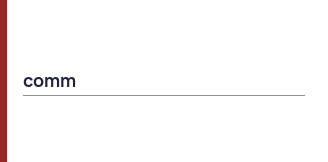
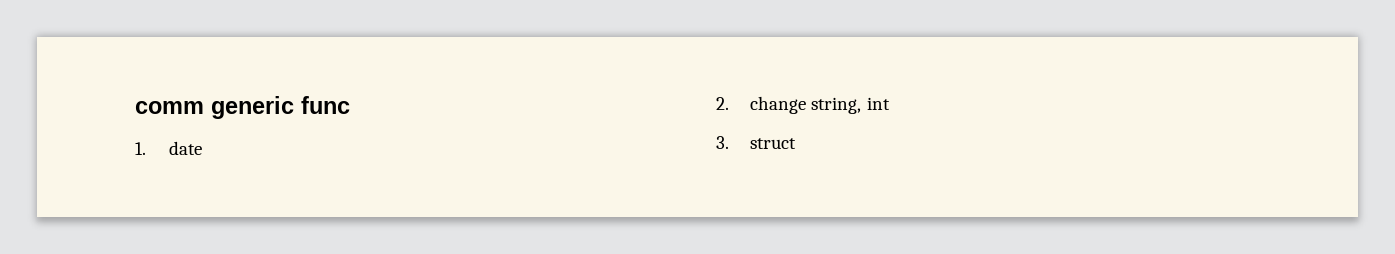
- comm
+ comm generic func
+ 1. date
+ 2. change string, int
+ 3. struct

